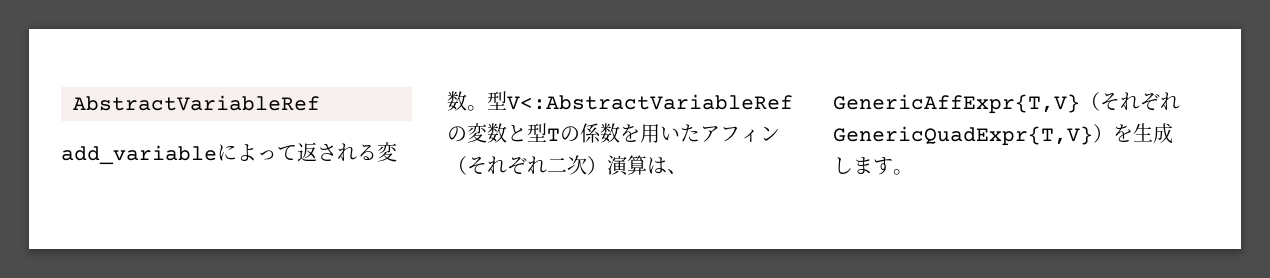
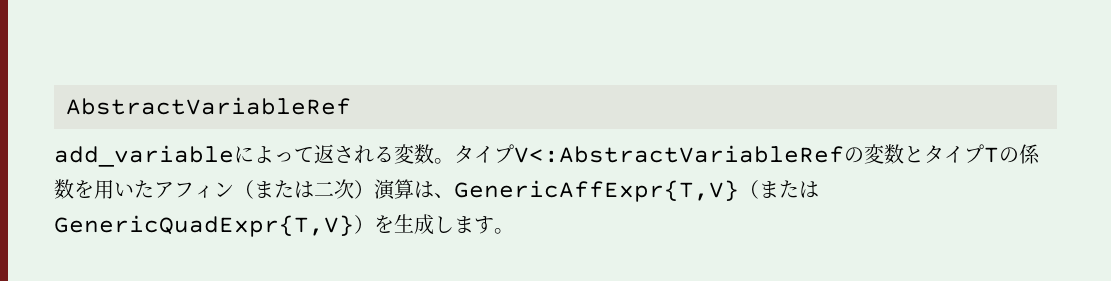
- 型V<:AbstractVariableRefの変数と型Tの係数を用いたアフィン（それぞれ二次）演算は、GenericAffExpr{T,V}（それぞれGenericQuadExpr{T,V}）を生成します。
+ タイプV<:AbstractVariableRefの変数とタイプTの係数を用いたアフィン（または二次）演算は、GenericAffExpr{T,V}（またはGenericQuadExpr{T,V}）を生成します。

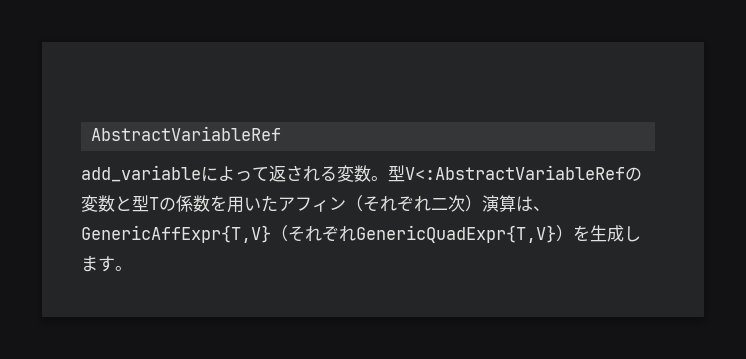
- タイプV<:AbstractVariableRefの変数とタイプTの係数を用いたアフィン（または二次）演算は、GenericAffExpr{T,V}（またはGenericQuadExpr{T,V}）を生成します。
+ 型V<:AbstractVariableRefの変数と型Tの係数を用いたアフィン（それぞれ二次）演算は、GenericAffExpr{T,V}（それぞれGenericQuadExpr{T,V}）を生成します。

